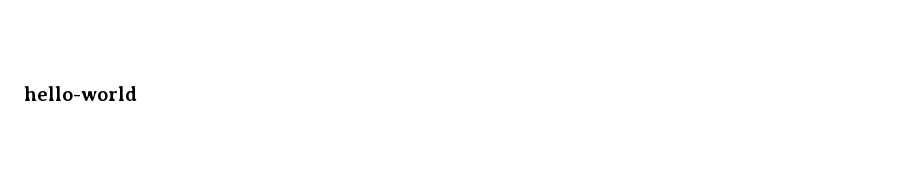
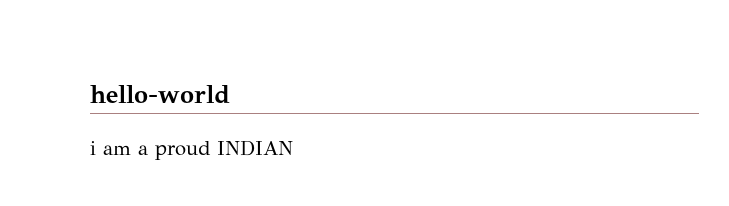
+ i am a proud INDIAN

